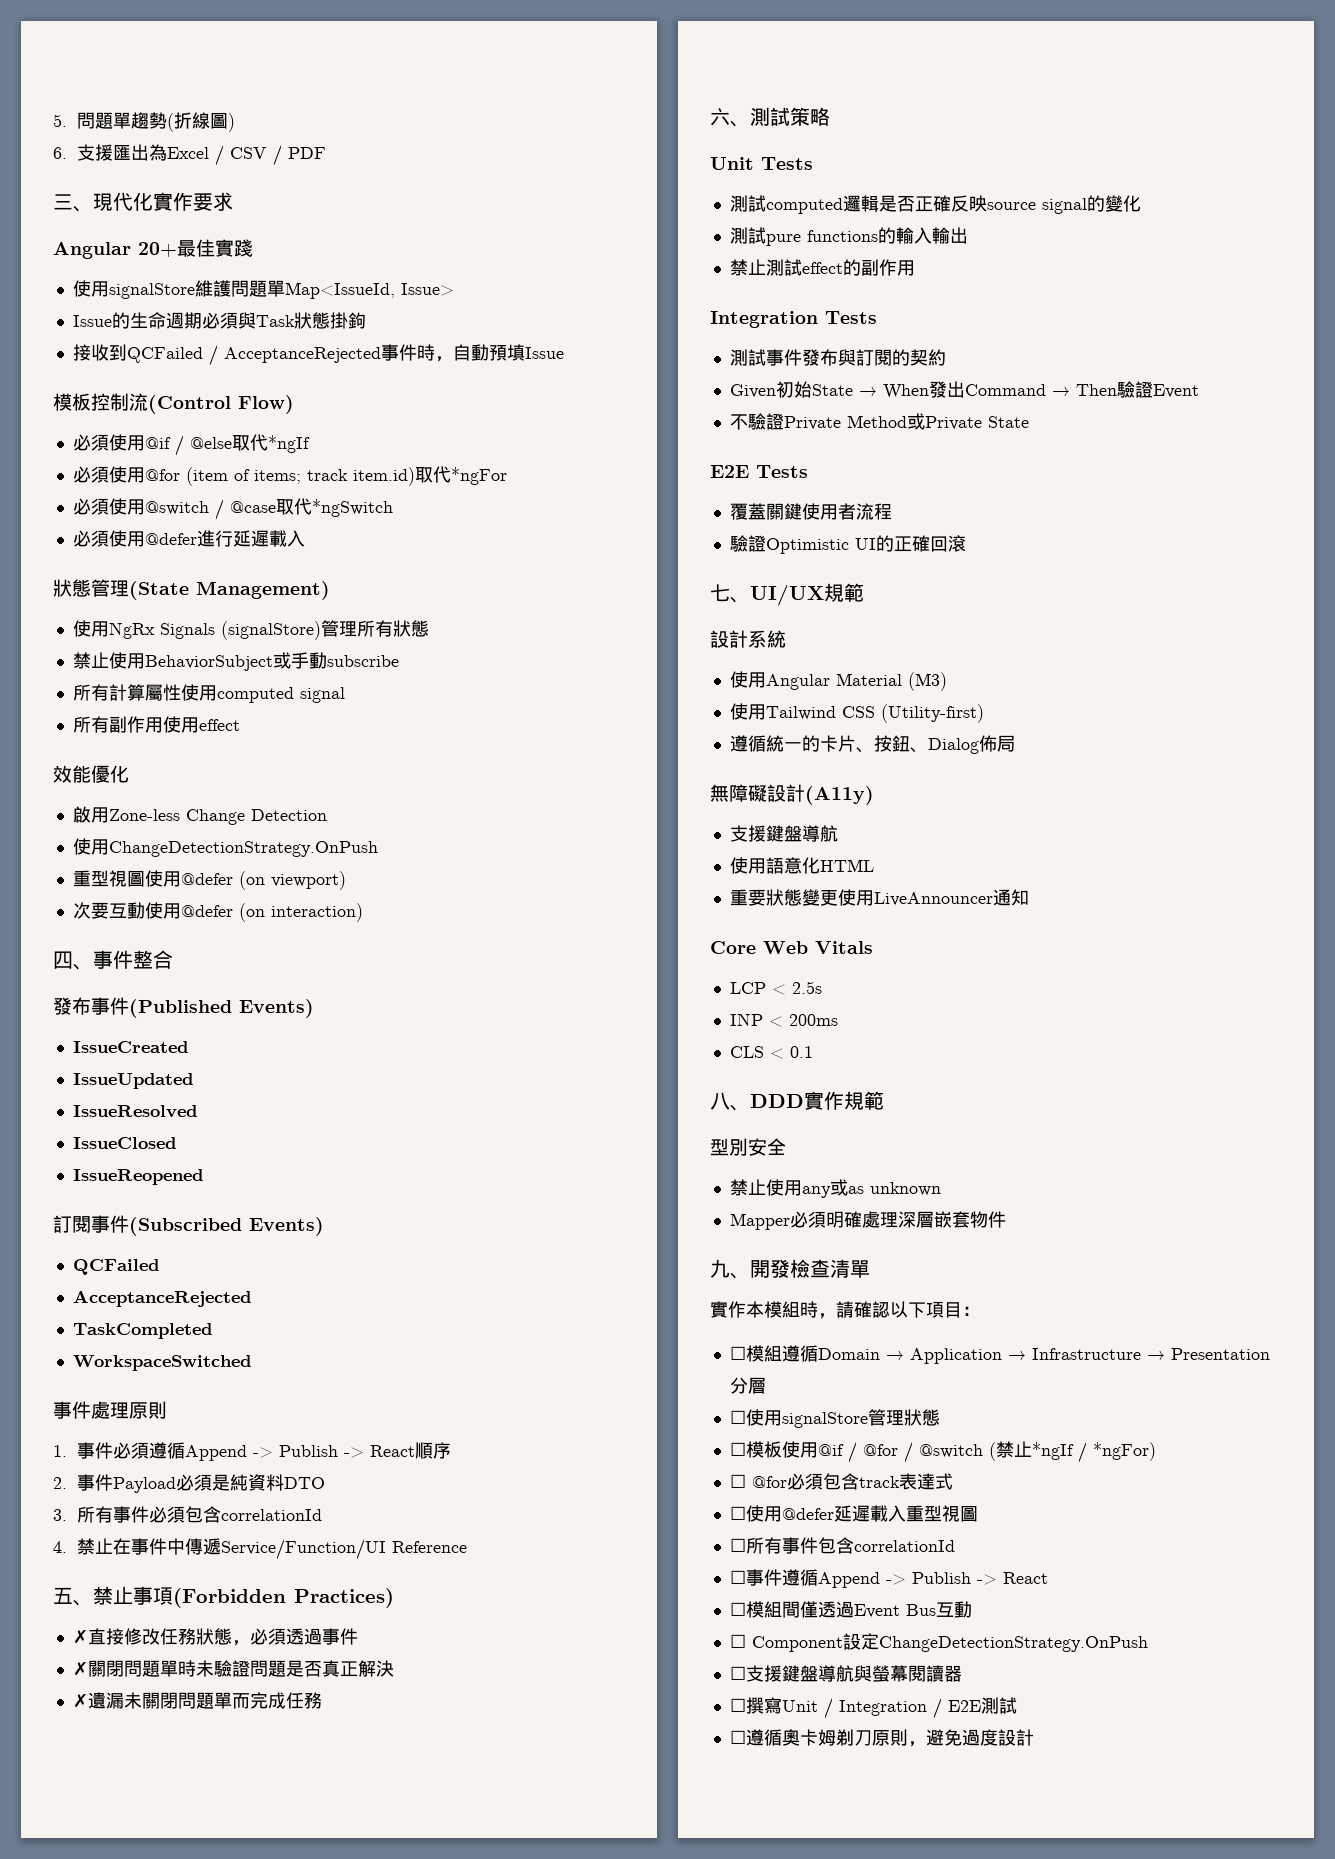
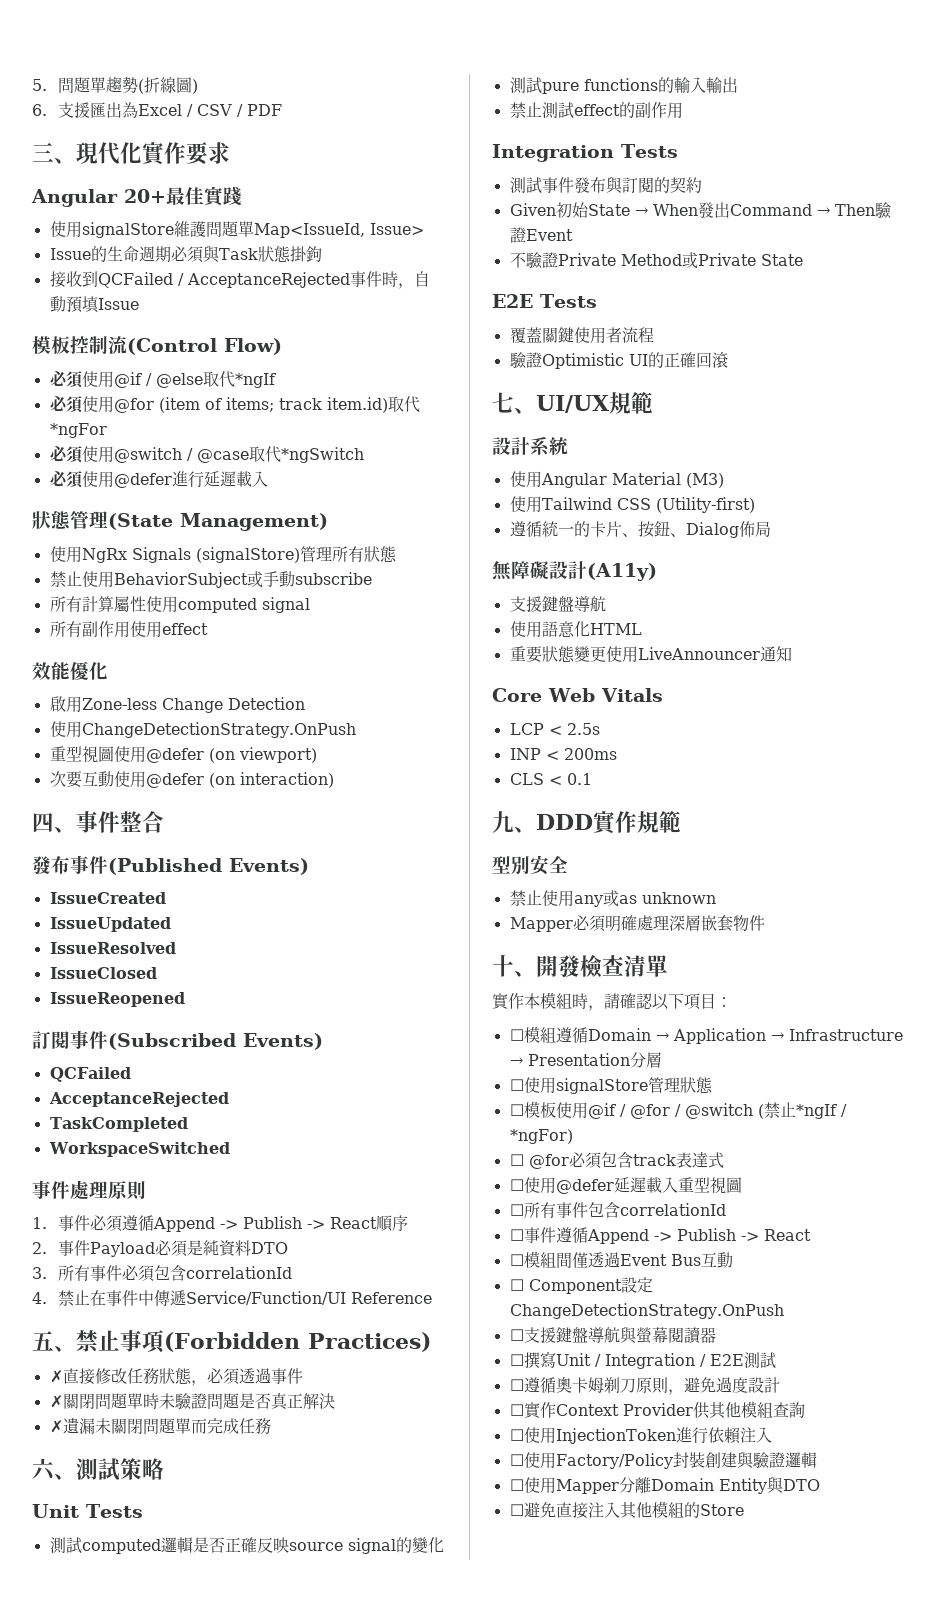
- 八、DDD實作規範
+ 九、DDD實作規範
- 九、開發檢查清單
+ 十、開發檢查清單
+ ☐實作Context Provider供其他模組查詢
+ ☐使用InjectionToken進行依賴注入
+ ☐使用Factory/Policy封裝創建與驗證邏輯
+ ☐使用Mapper分離Domain Entity與DTO
+ ☐避免直接注入其他模組的Store

